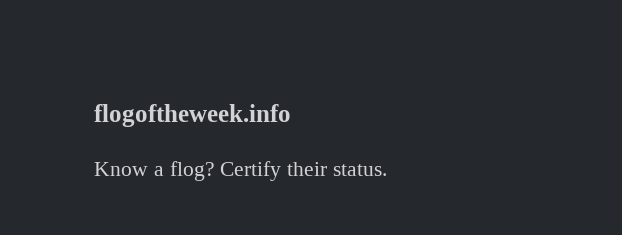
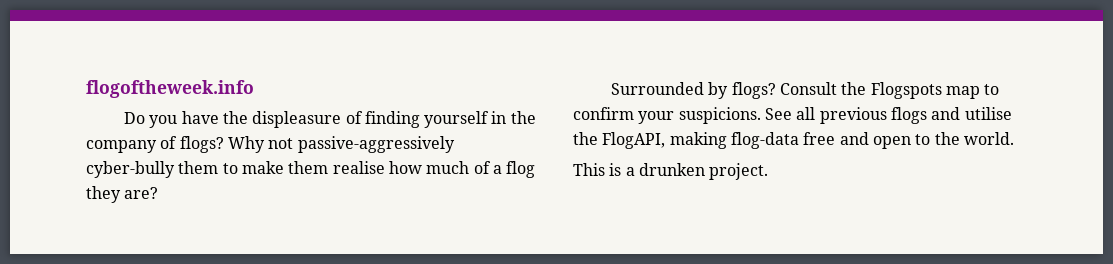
- Know a flog? Certify their status.
+ Do you have the displeasure of finding yourself in the company of flogs? Why not passive-aggressively cyber-bully them to make them realise how much of a flog they are?
+ Surrounded by flogs? Consult the Flogspots map to confirm your suspicions. See all previous flogs and utilise the FlogAPI, making flog-data free and open to the world.
+ This is a drunken project.

